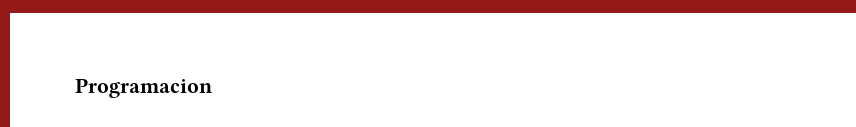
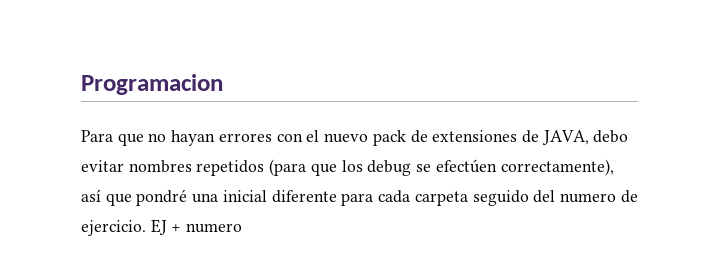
+ Para que no hayan errores con el nuevo pack de extensiones de JAVA, debo evitar nombres repetidos (para que los debug se efectúen correctamente), así que pondré una inicial diferente para cada carpeta seguido del numero de ejercicio. EJ + numero

